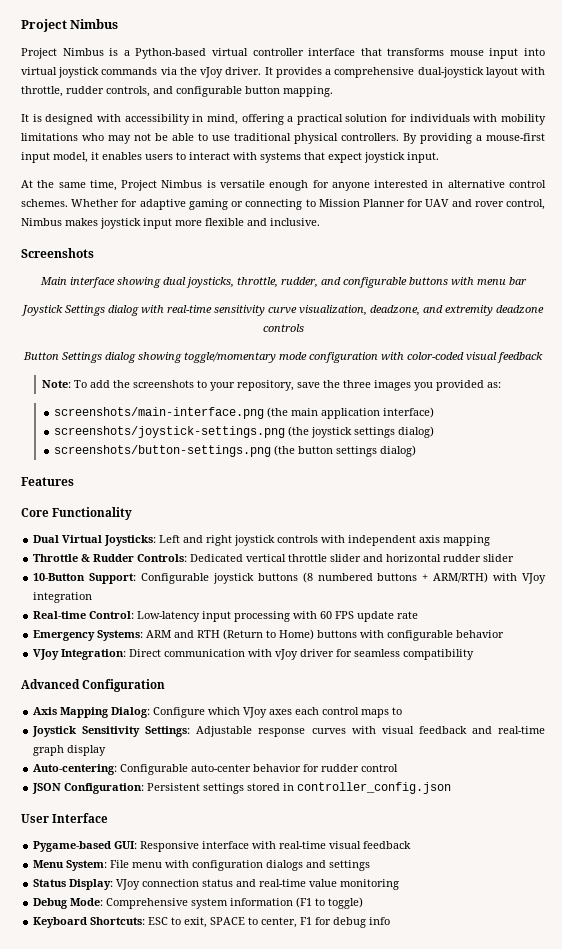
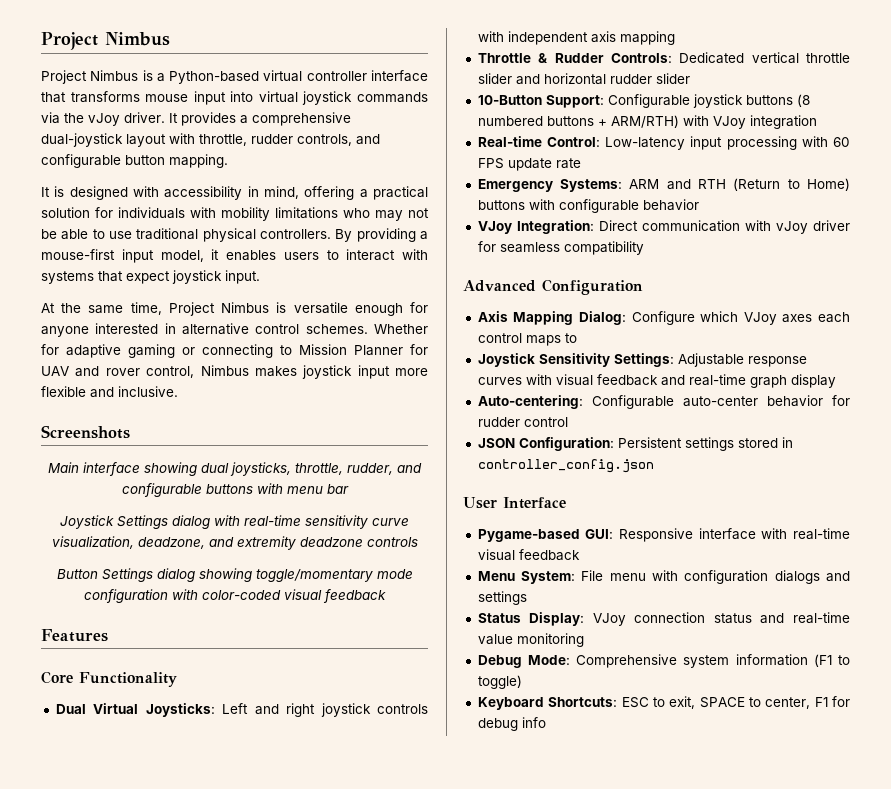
- Note: To add the screenshots to your repository, save the three images you provided as:
- screenshots/main-interface.png (the main application interface)
- screenshots/joystick-settings.png (the joystick settings dialog)
- screenshots/button-settings.png (the button settings dialog)

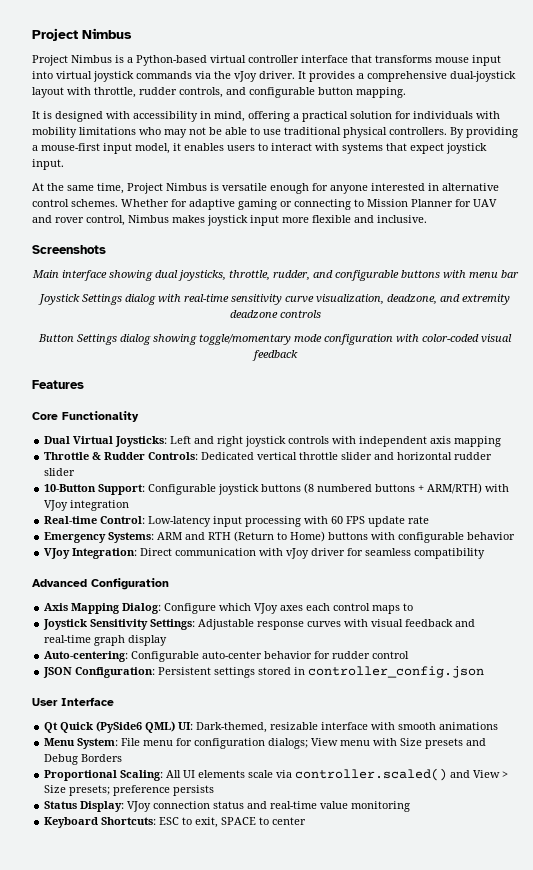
- Pygame-based GUI: Responsive interface with real-time visual feedback
- Menu System: File menu with configuration dialogs and settings
+ Qt Quick (PySide6 QML) UI: Dark-themed, resizable interface with smooth animations
+ Menu System: File menu for configuration dialogs; View menu with Size presets and Debug Borders
+ Proportional Scaling: All UI elements scale via controller.scaled() and View > Size presets; preference persists
- Debug Mode: Comprehensive system information (F1 to toggle)
- Keyboard Shortcuts: ESC to exit, SPACE to center, F1 for debug info
+ Keyboard Shortcuts: ESC to exit, SPACE to center

